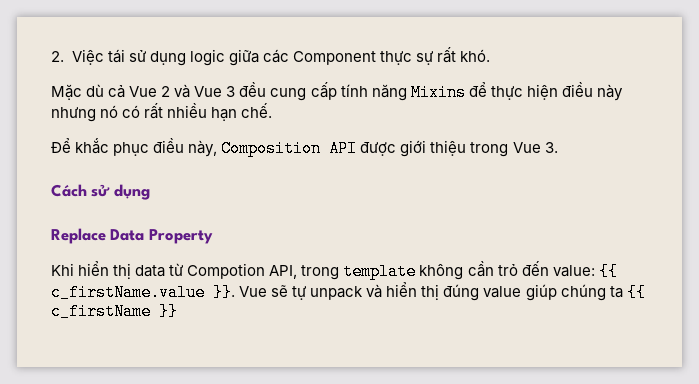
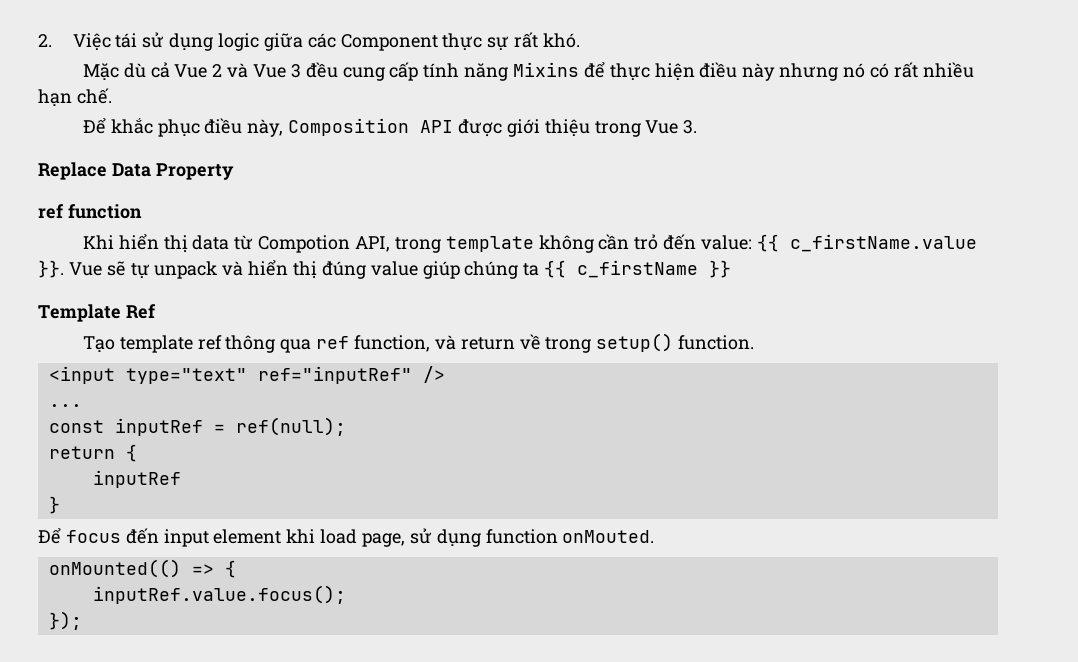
- Cách sử dụng
+ ref function
+ Template Ref
+ Tạo template ref thông qua ref function, và return về trong setup() function.
+ <input type="text" ref="inputRef" />
+ ...
+ const inputRef = ref(null);
+ return {
+ inputRef
+ }
+ Để focus đến input element khi load page, sử dụng function onMouted.
+ onMounted(() => {
+ inputRef.value.focus();
+ });

